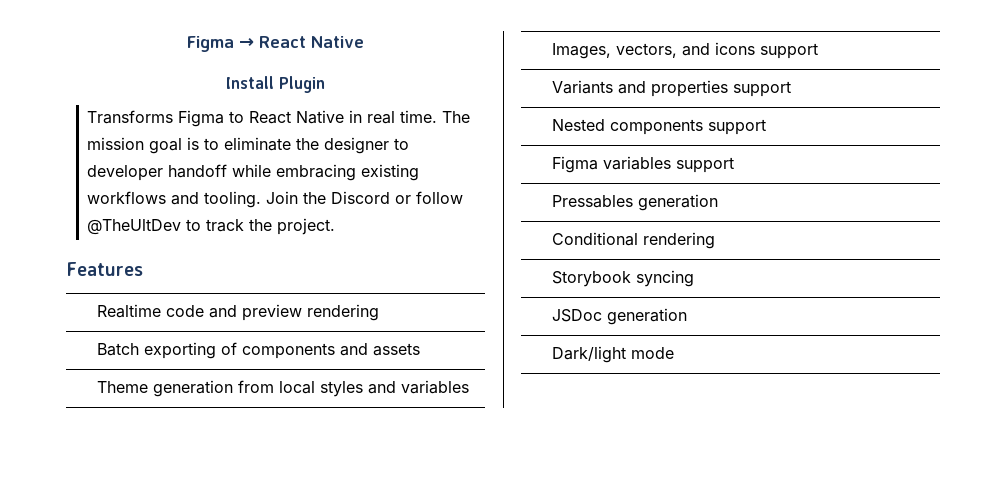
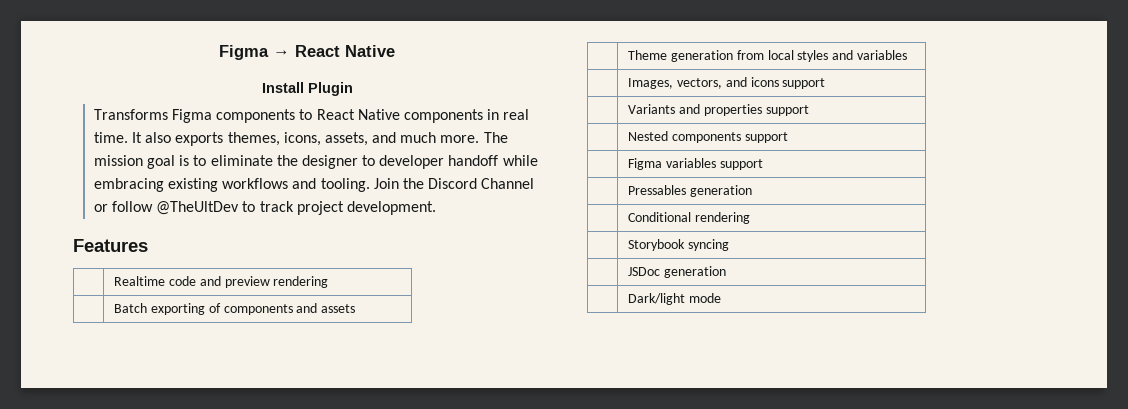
- Transforms Figma to React Native in real time.
+ Transforms Figma components to React Native components in real time.
+ It also exports themes, icons, assets, and much more.
- Join the Discord or follow @TheUltDev to track the project.
+ Join the Discord Channel or follow @TheUltDev to track project development.

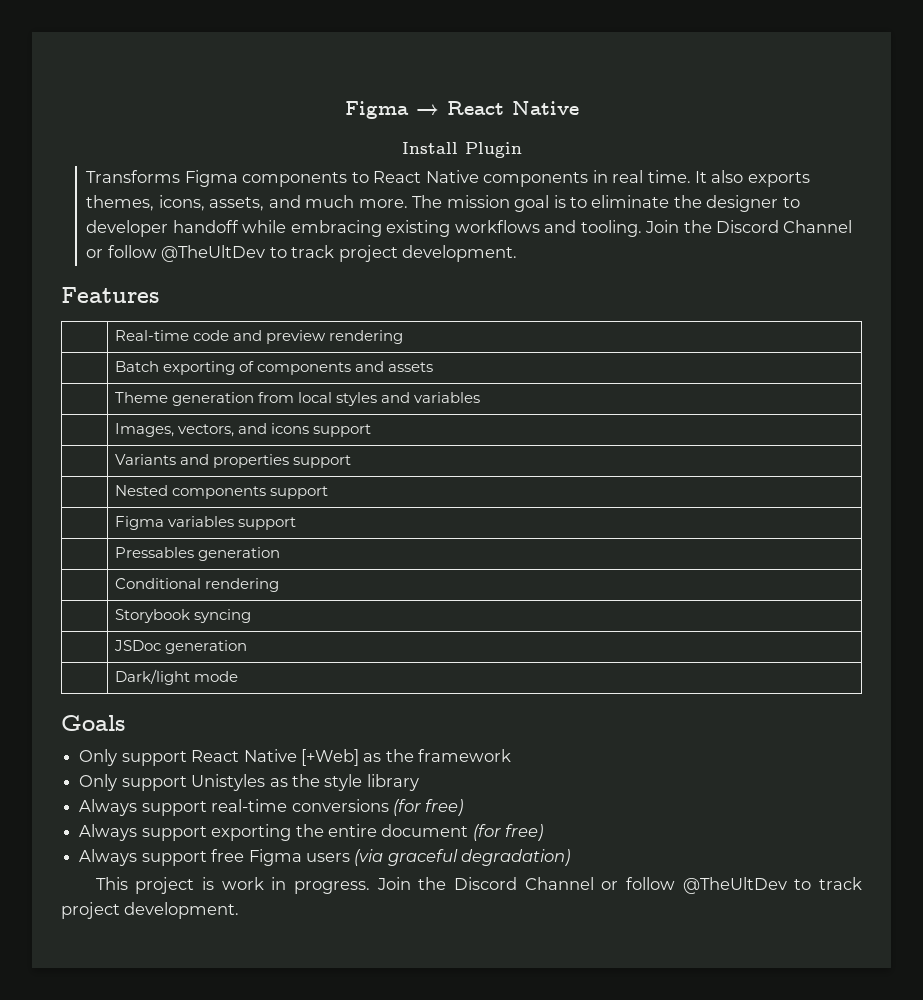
- | Realtime code and preview rendering
+ | Real-time code and preview rendering
+ Goals
+ Only support React Native [+Web] as the framework
+ Only support Unistyles as the style library
+ Always support real-time conversions (for free)
+ Always support exporting the entire document (for free)
+ Always support free Figma users (via graceful degradation)
+ This project is work in progress. Join the Discord Channel or follow @TheUltDev to track project development.

